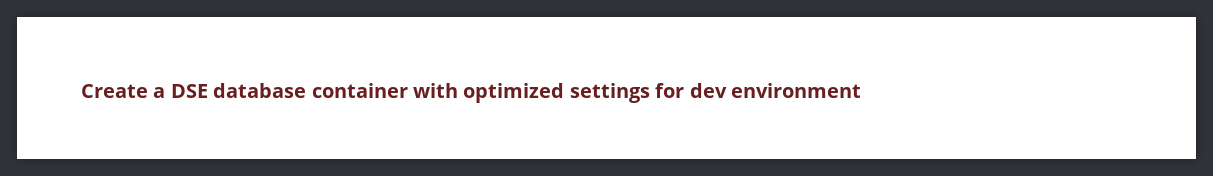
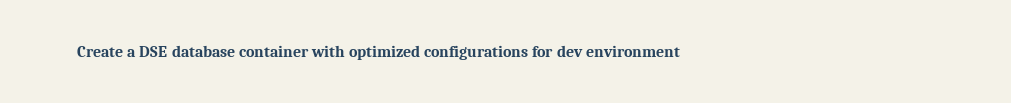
- Create a DSE database container with optimized settings for dev environment
+ Create a DSE database container with optimized configurations for dev environment

